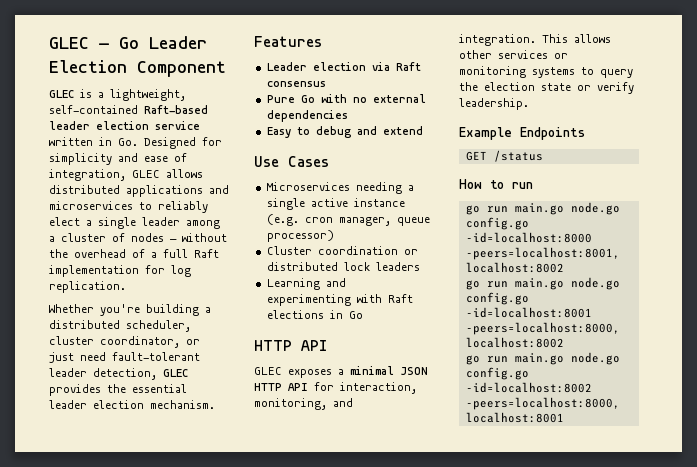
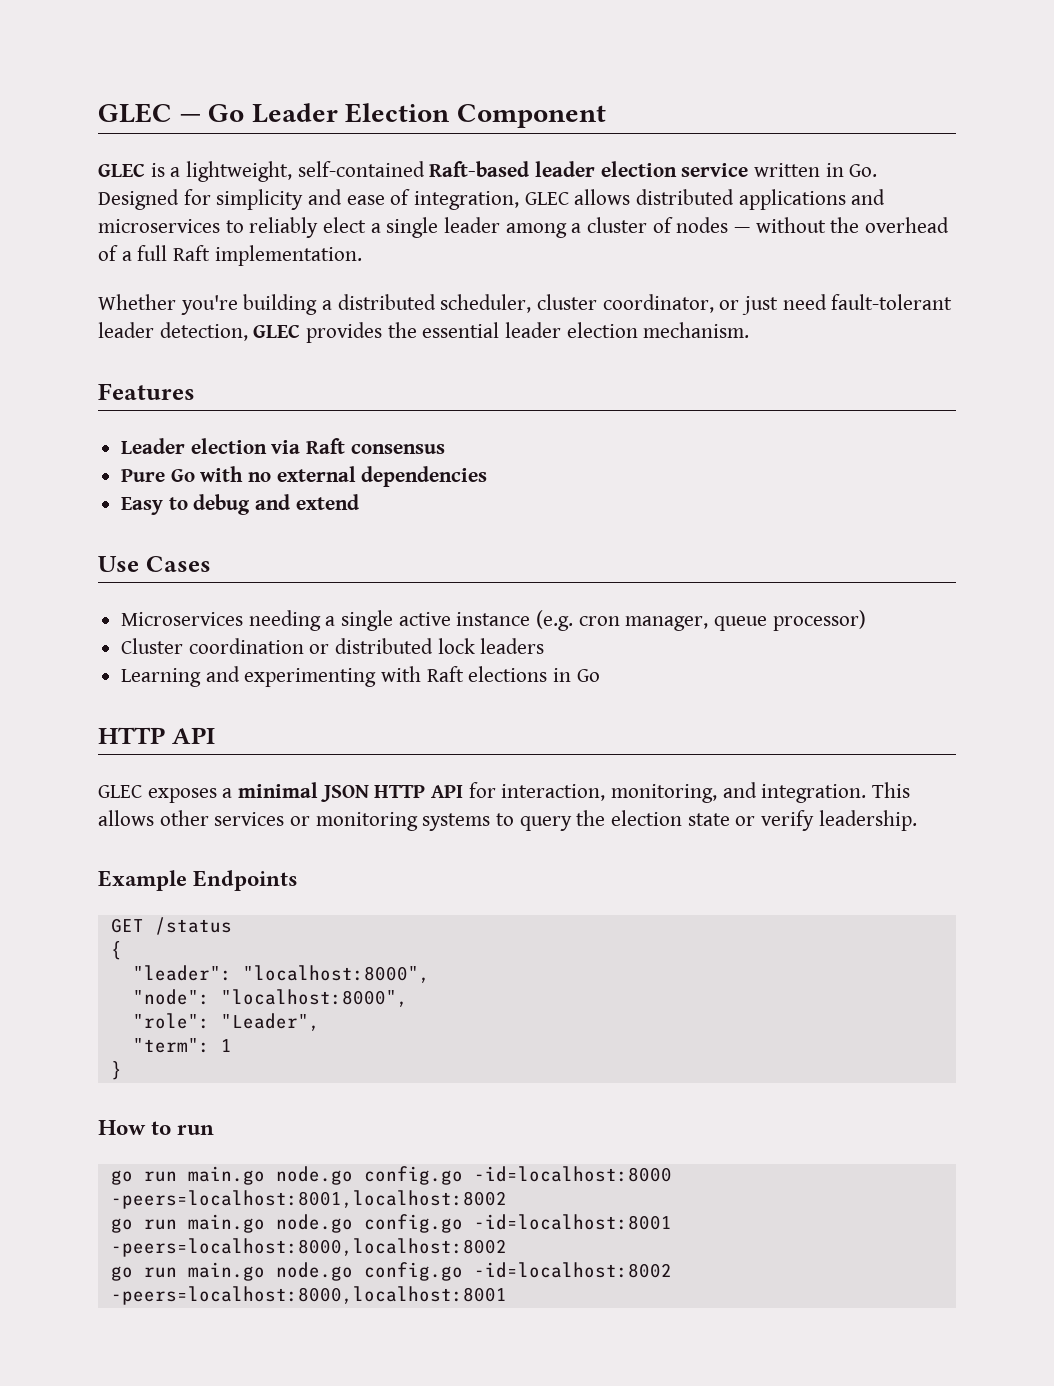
- GLEC is a lightweight, self-contained Raft-based leader election service written in Go. Designed for simplicity and ease of integration, GLEC allows distributed applications and microservices to reliably elect a single leader among a cluster of nodes — without the overhead of a full Raft implementation for log replication.
+ GLEC is a lightweight, self-contained Raft-based leader election service written in Go. Designed for simplicity and ease of integration, GLEC allows distributed applications and microservices to reliably elect a single leader among a cluster of nodes — without the overhead of a full Raft implementation.
+ {
+ "leader": "localhost:8000",
+ "node": "localhost:8000",
+ "role": "Leader",
+ "term": 1
+ }

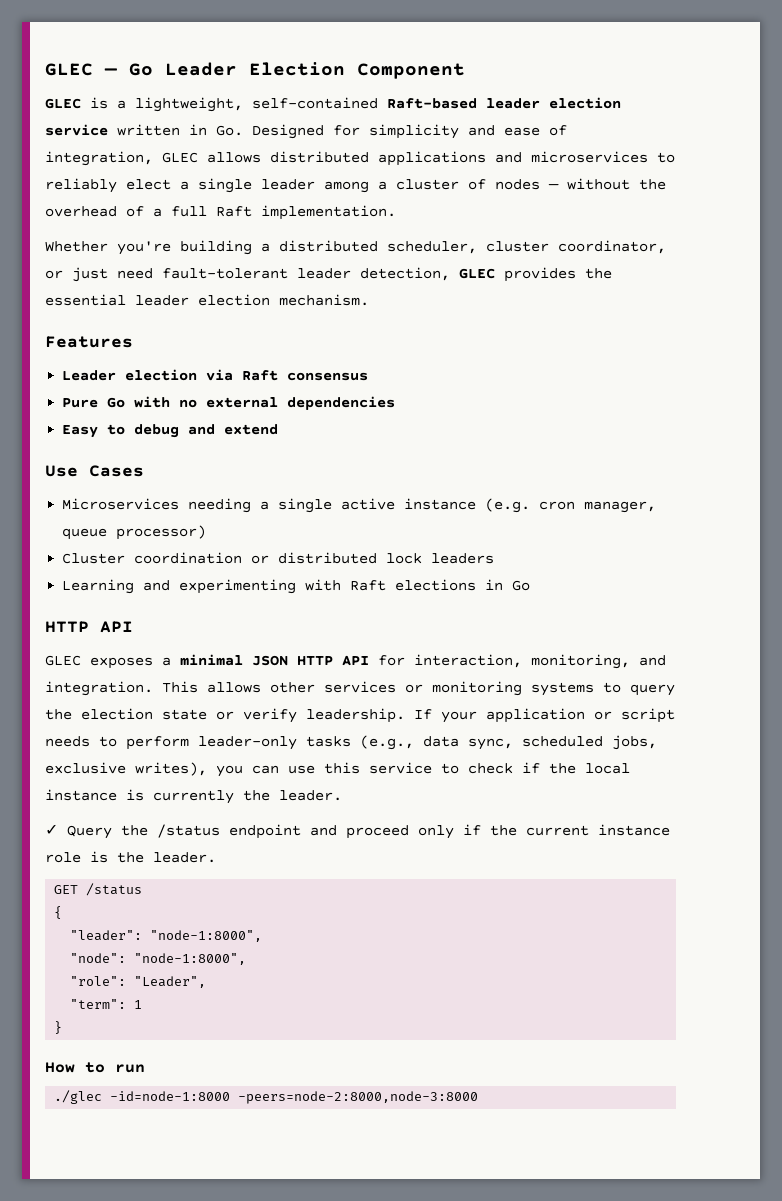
- This allows other services or monitoring systems to query the election state or verify leadership.
- Example Endpoints
+ This allows other services or monitoring systems to query the election state or verify leadership. If your application or script needs to perform leader-only tasks (e.g., data sync, scheduled jobs, exclusive writes), you can use this service to check if the local instance is currently the leader.
+ ✓ Query the /status endpoint and proceed only if the current instance role is the leader.
- "leader": "localhost:8000",
+ "leader": "node-1:8000",
- "node": "localhost:8000",
+ "node": "node-1:8000",
- go run main.go node.go config.go -id=localhost:8000 -peers=localhost:8001,localhost:8002
- go run main.go node.go config.go -id=localhost:8001 -peers=localhost:8000,localhost:8002
- go run main.go node.go config.go -id=localhost:8002 -peers=localhost:8000,localhost:8001
+ ./glec -id=node-1:8000 -peers=node-2:8000,node-3:8000

